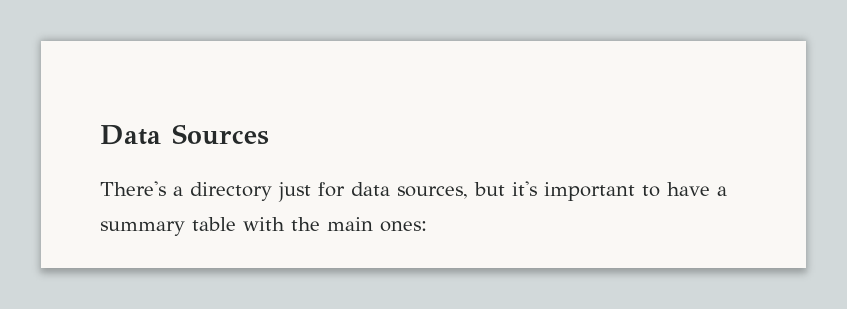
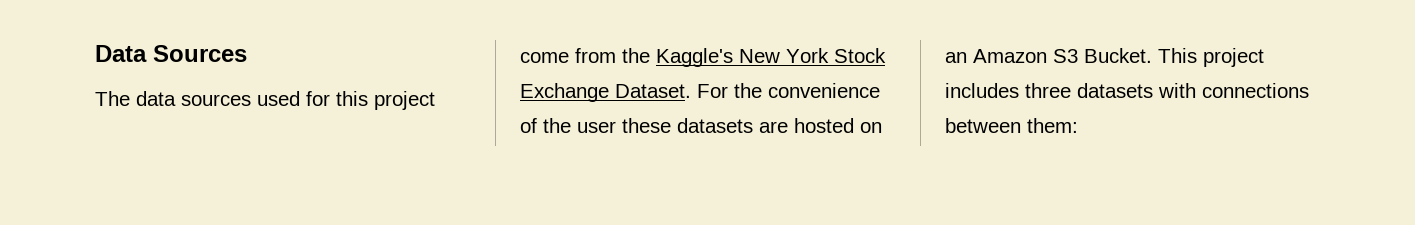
- There's a directory just for data sources, but it's important to have a summary table with the main ones:
+ The data sources used for this project come from the Kaggle's New York Stock Exchange Dataset. For the convenience of the user these datasets are hosted on an Amazon S3 Bucket. This project includes three datasets with connections between them:

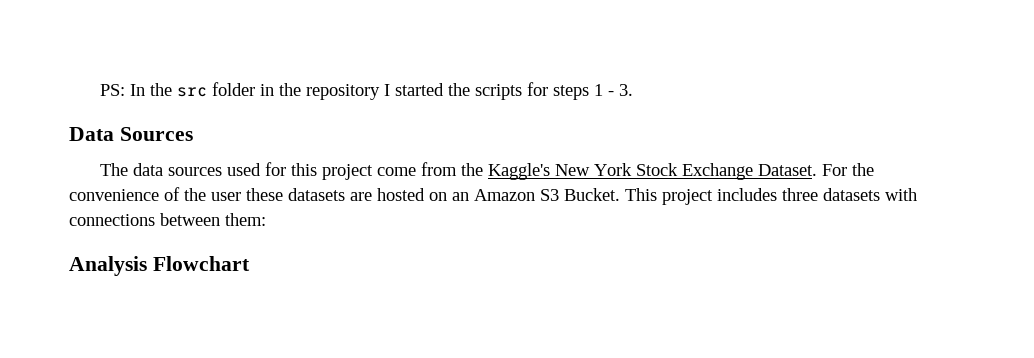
+ PS: In the src folder in the repository I started the scripts for steps 1 - 3.
+ Analysis Flowchart

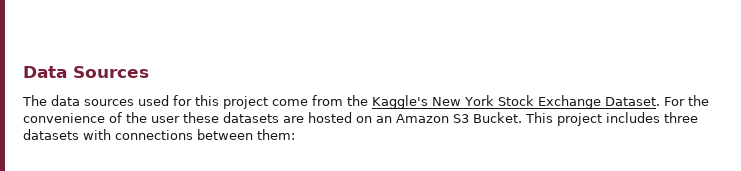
- PS: In the src folder in the repository I started the scripts for steps 1 - 3.
- Analysis Flowchart

